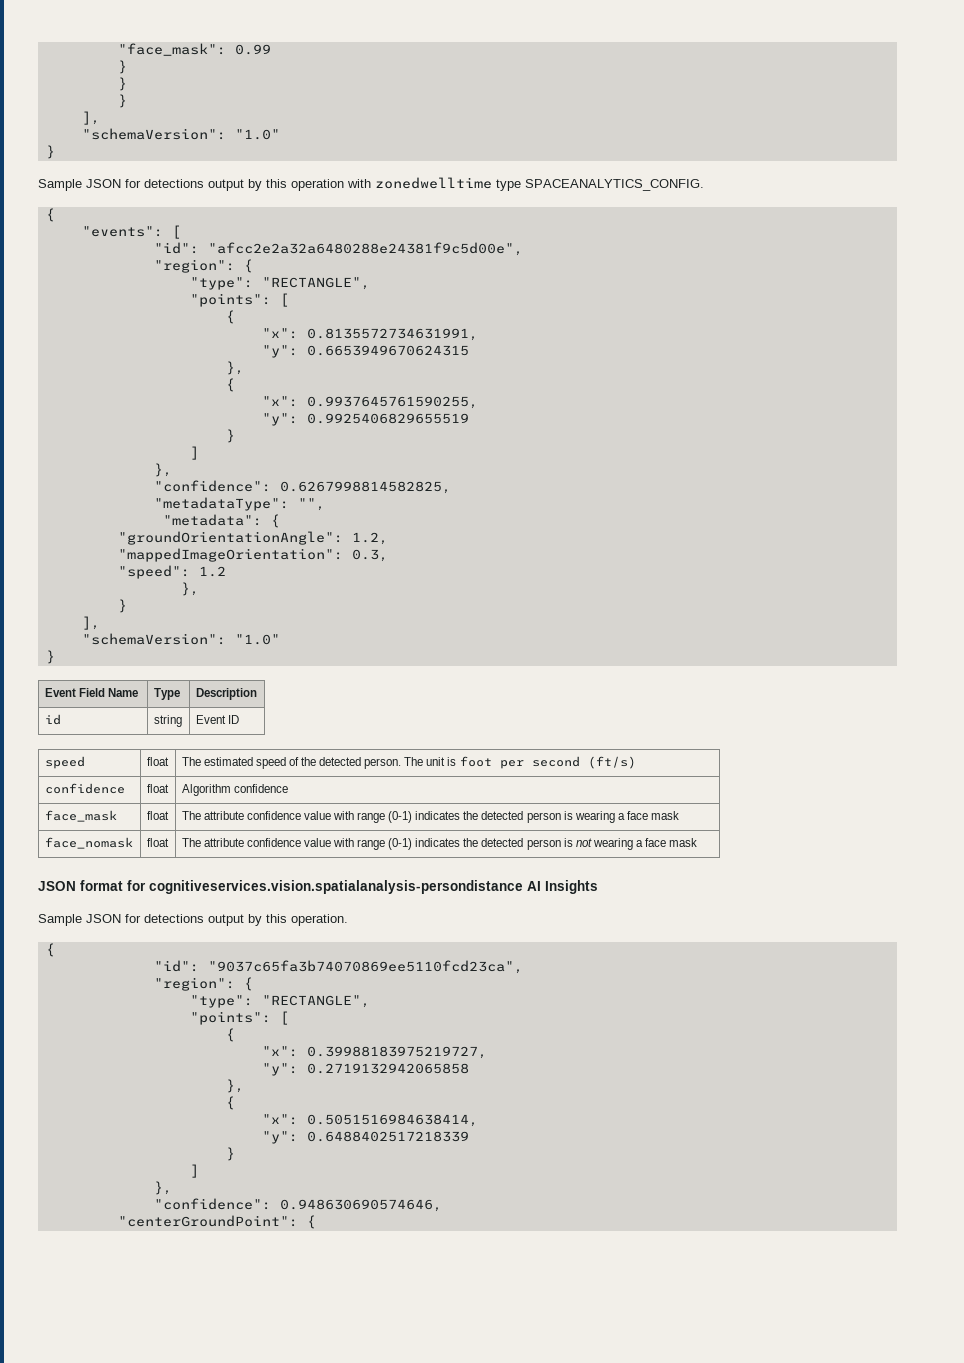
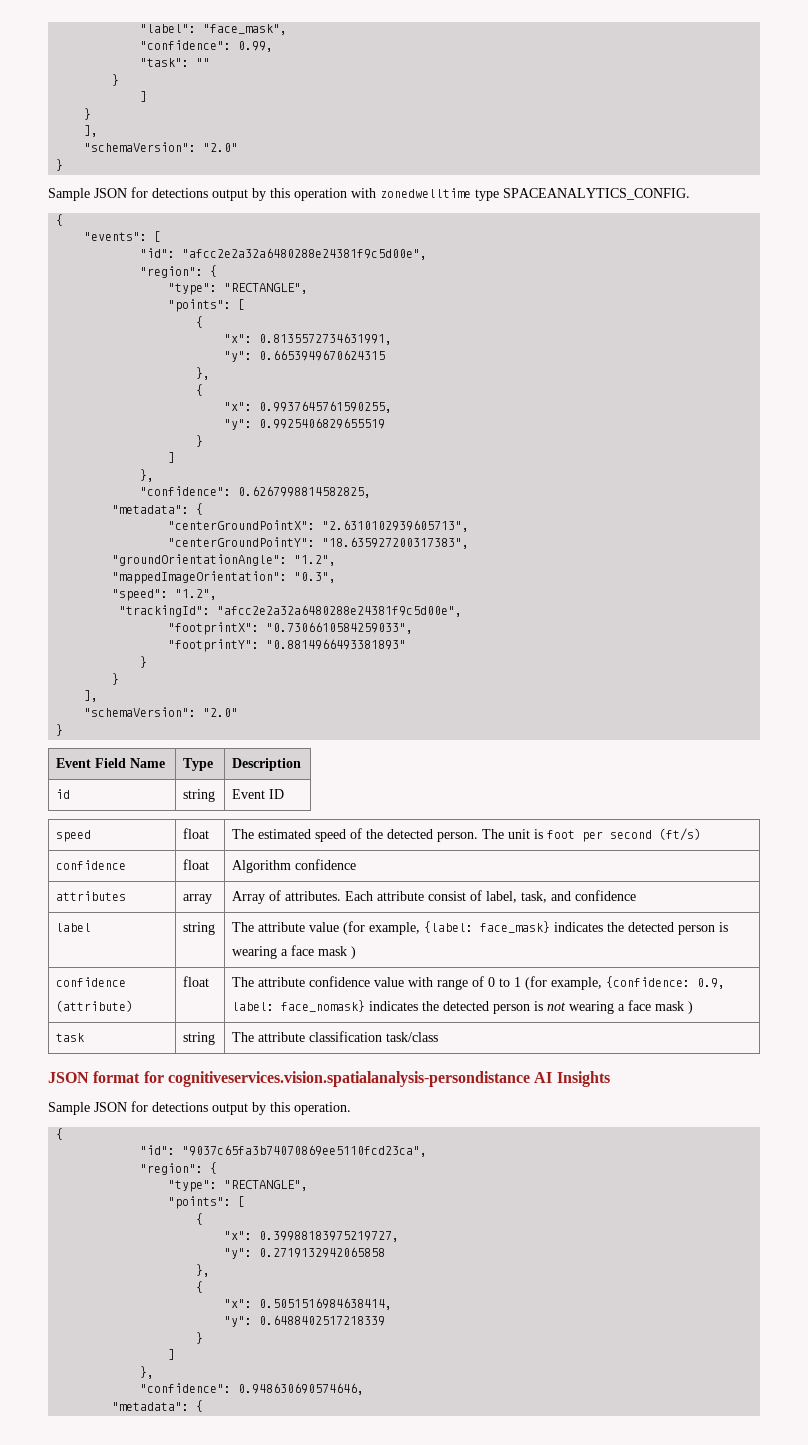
- "face_mask": 0.99
+ "label": "face_mask",
+ "confidence": 0.99,
+ "task": ""
  }
- }
+ ]
  }
  ],
- "schemaVersion": "1.0"
+ "schemaVersion": "2.0"
  "confidence": 0.6267998814582825,
- "metadataType": "",
  "metadata": {
+ "centerGroundPointX": "2.6310102939605713",
+ "centerGroundPointY": "18.635927200317383",
- "groundOrientationAngle": 1.2,
+ "groundOrientationAngle": "1.2",
- "mappedImageOrientation": 0.3,
+ "mappedImageOrientation": "0.3",
- "speed": 1.2
- },
+ "speed": "1.2",
+ "trackingId": "afcc2e2a32a6480288e24381f9c5d00e",
+ "footprintX": "0.7306610584259033",
+ "footprintY": "0.8814966493381893"
+ }
  }
  ],
- "schemaVersion": "1.0"
+ "schemaVersion": "2.0"
- face_mask | float | The attribute confidence value with range (0-1) indicates the detected person is wearing a face mask
- face_nomask | float | The attribute confidence value with range (0-1) indicates the detected person is not wearing a face mask
+ attributes | array | Array of attributes. Each attribute consist of label, task, and confidence
+ label | string | The attribute value (for example, {label: face_mask} indicates the detected person is wearing a face mask )
+ confidence (attribute) | float | The attribute confidence value with range of 0 to 1 (for example, {confidence: 0.9, label: face_nomask} indicates the detected person is not wearing a face mask )
+ task | string | The attribute classification task/class
  "confidence": 0.948630690574646,
- "centerGroundPoint": {
+ "metadata": {

